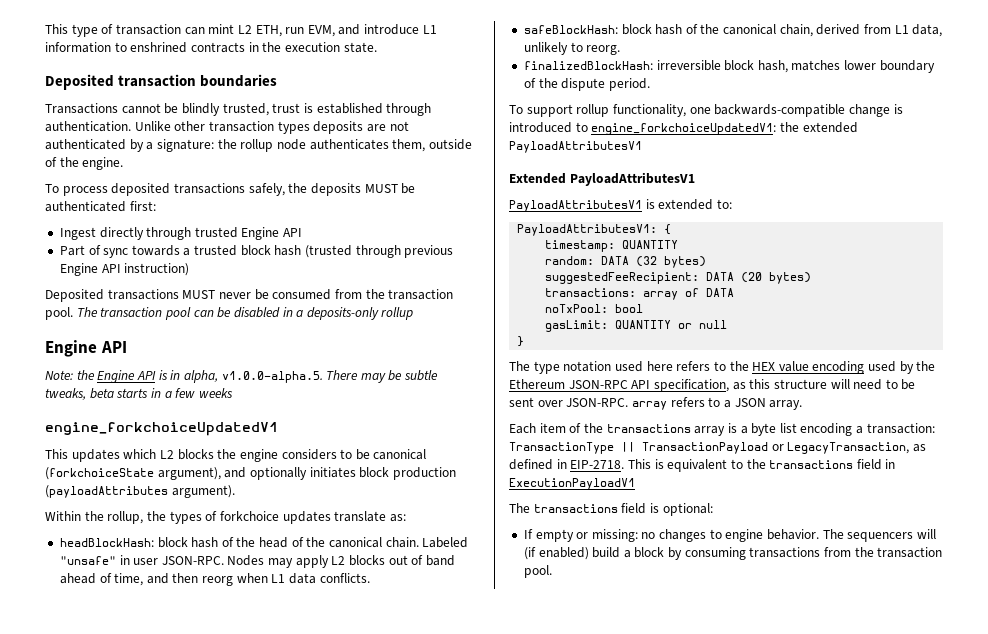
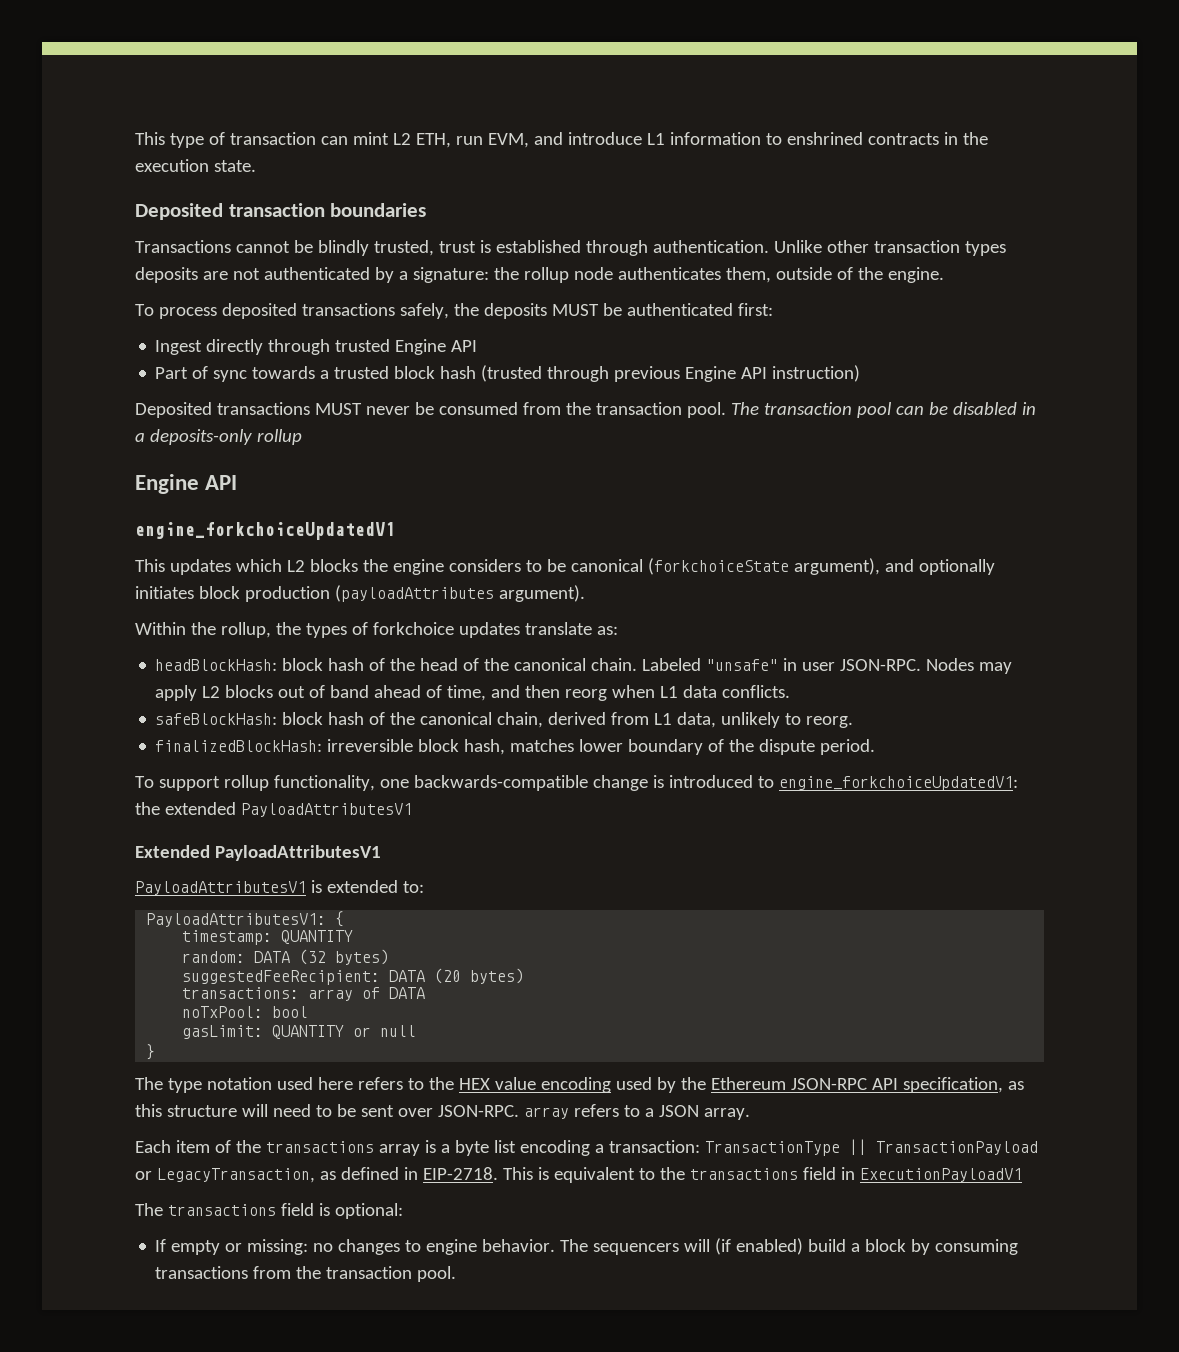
- Note: the Engine API is in alpha, v1.0.0-alpha.5. There may be subtle tweaks, beta starts in a few weeks

